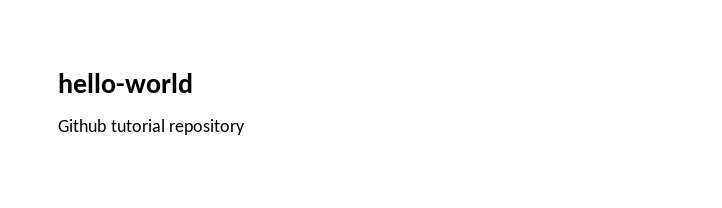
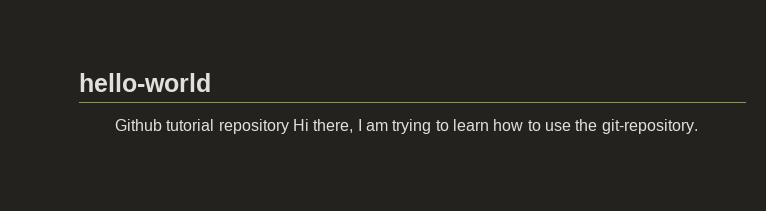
- Github tutorial repository
+ Github tutorial repository Hi there, I am trying to learn how to use the git-repository.

